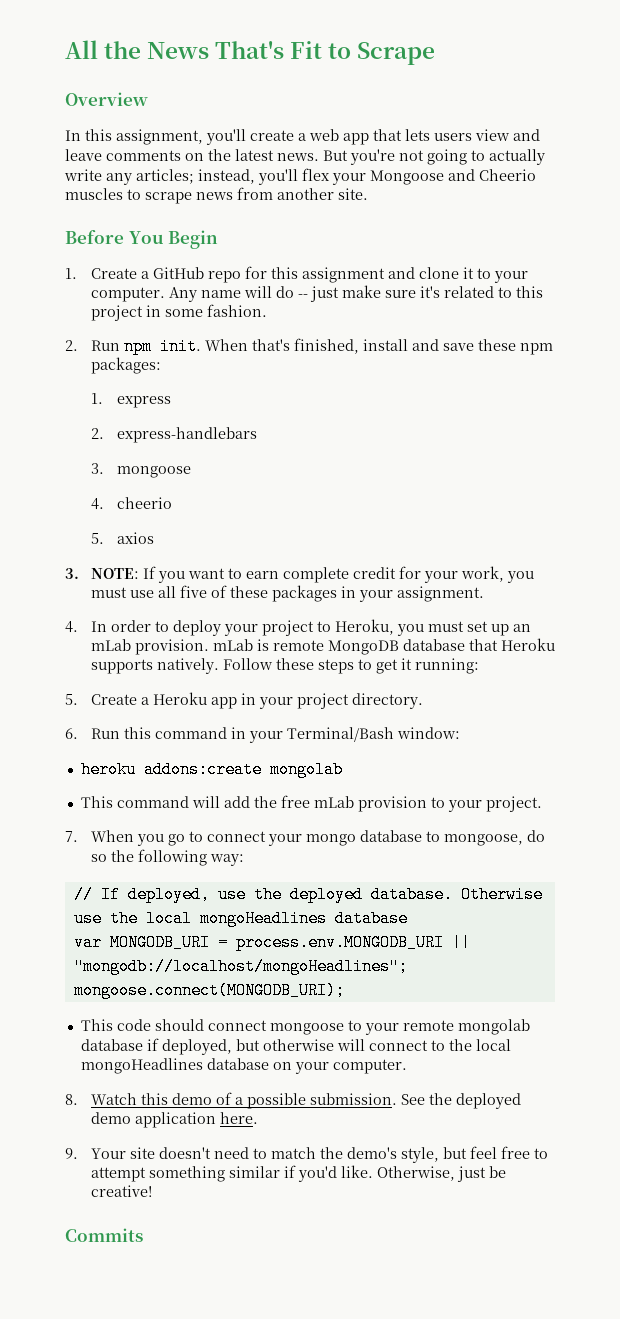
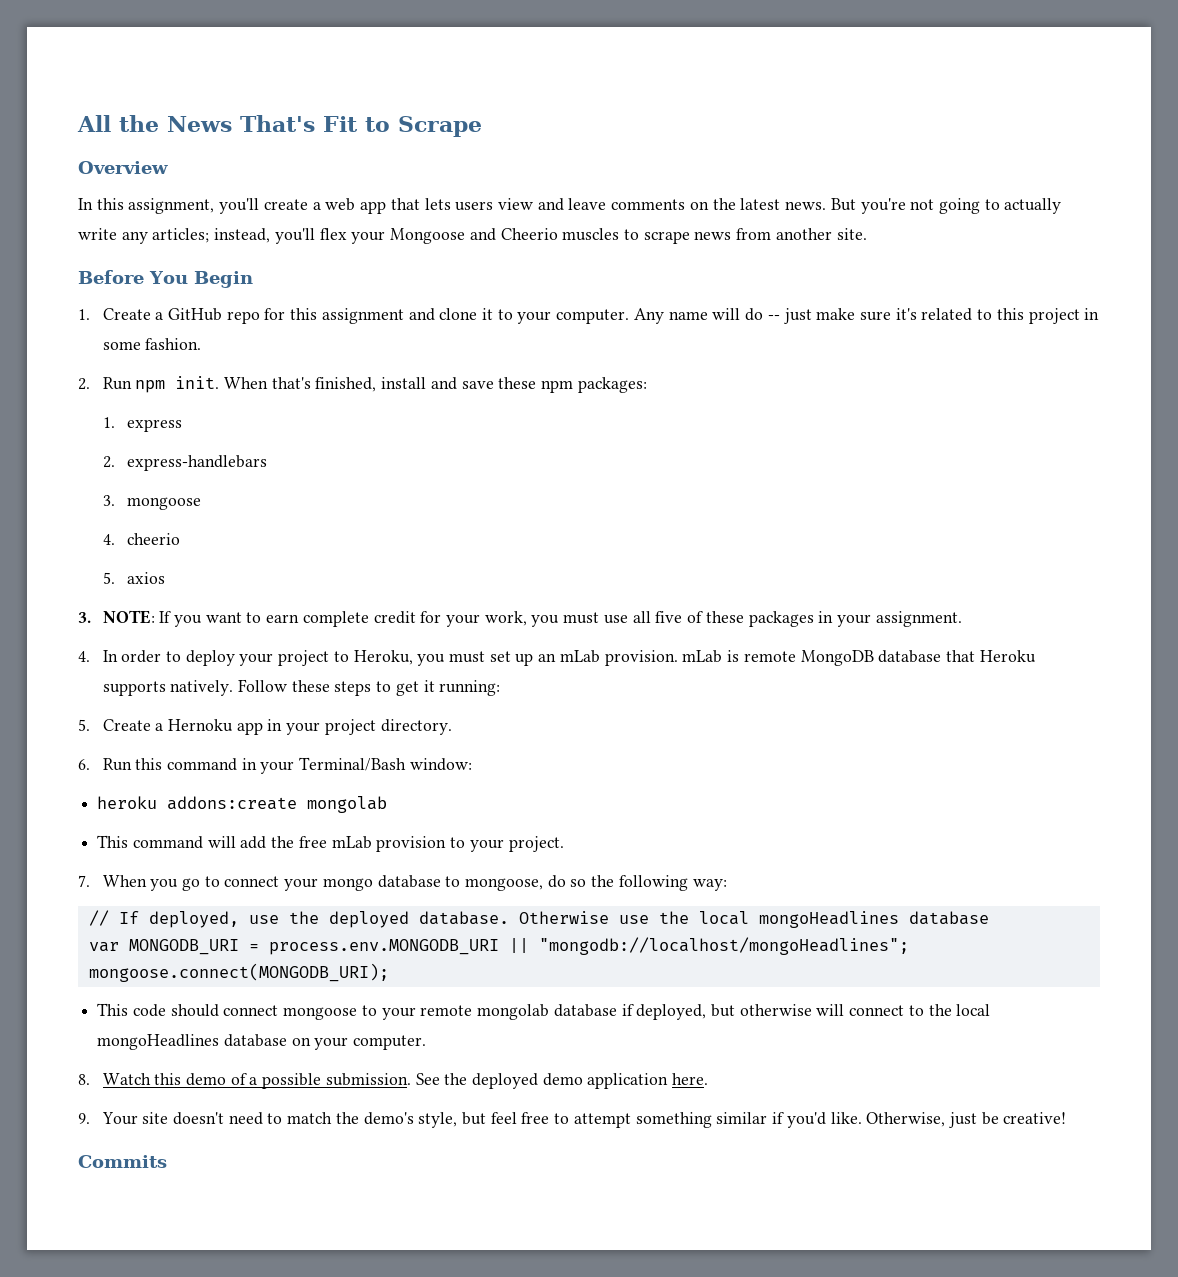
- 5. Create a Heroku app in your project directory.
+ 5. Create a Hernoku app in your project directory.

